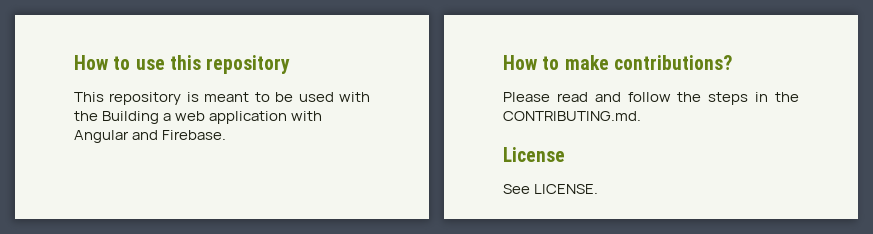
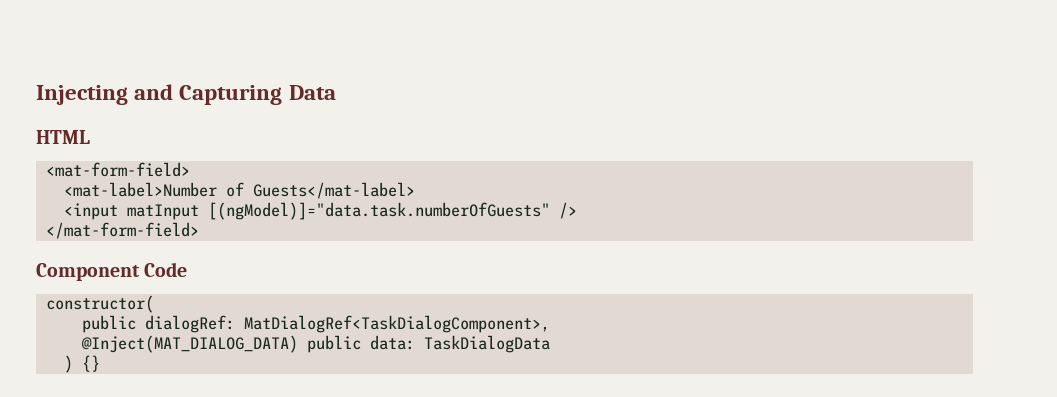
- How to use this repository
- This repository is meant to be used with the Building a web application with Angular and Firebase.
- How to make contributions?
- Please read and follow the steps in the CONTRIBUTING.md.
- License
- See LICENSE.
+ Injecting and Capturing Data
+ HTML
+ <mat-form-field>
+ <mat-label>Number of Guests</mat-label>
+ <input matInput [(ngModel)]="data.task.numberOfGuests" />
+ </mat-form-field>
+ Component Code
+ constructor(
+ public dialogRef: MatDialogRef<TaskDialogComponent>,
+ @Inject(MAT_DIALOG_DATA) public data: TaskDialogData
+ ) {}

